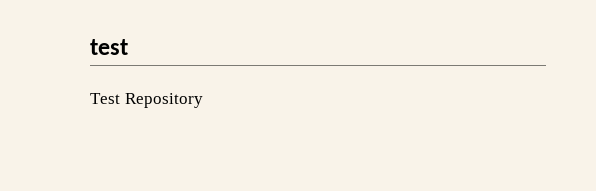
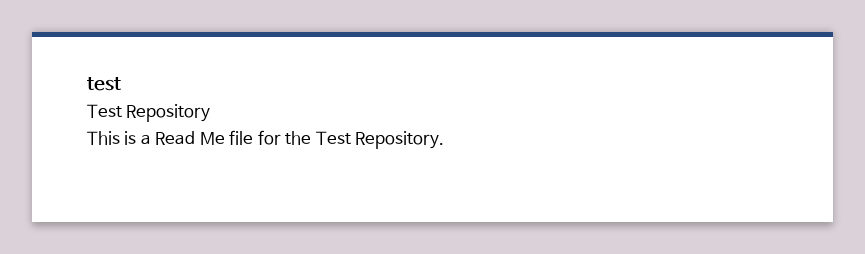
+ This is a Read Me file for the Test Repository.

